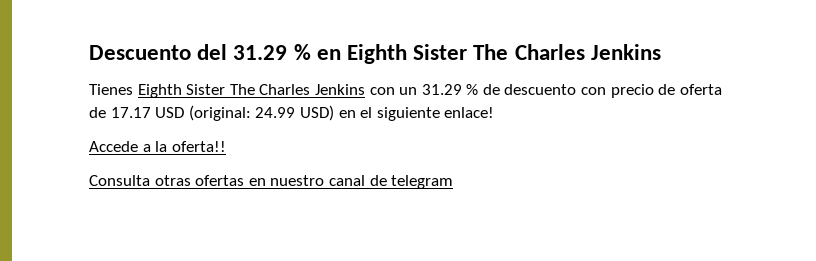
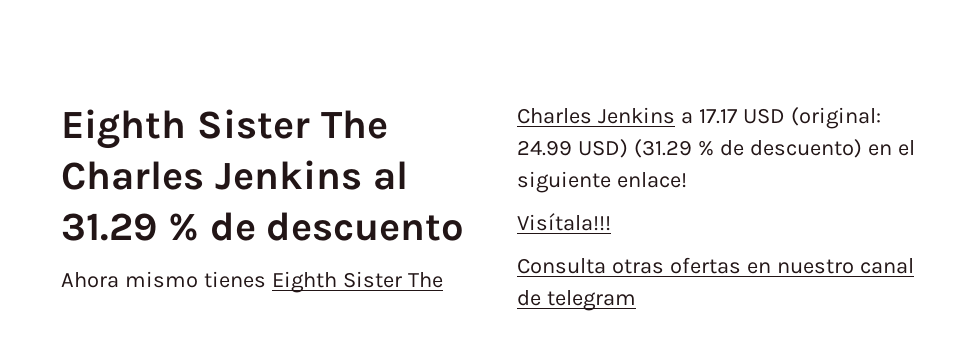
- Descuento del 31.29 % en Eighth Sister The Charles Jenkins
- Tienes Eighth Sister The Charles Jenkins con un 31.29 % de descuento con precio de oferta de 17.17 USD (original: 24.99 USD) en el siguiente enlace!
+ Eighth Sister The Charles Jenkins al 31.29 % de descuento
+ Ahora mismo tienes Eighth Sister The Charles Jenkins a 17.17 USD (original: 24.99 USD) (31.29 % de descuento) en el siguiente enlace!
- Accede a la oferta!!
+ Visítala!!!

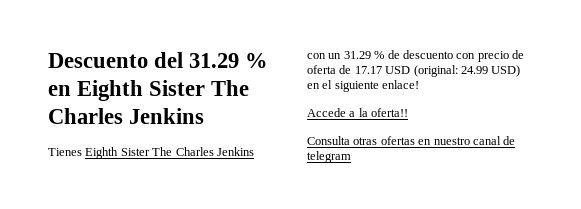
- Eighth Sister The Charles Jenkins al 31.29 % de descuento
- Ahora mismo tienes Eighth Sister The Charles Jenkins a 17.17 USD (original: 24.99 USD) (31.29 % de descuento) en el siguiente enlace!
+ Descuento del 31.29 % en Eighth Sister The Charles Jenkins
+ Tienes Eighth Sister The Charles Jenkins con un 31.29 % de descuento con precio de oferta de 17.17 USD (original: 24.99 USD) en el siguiente enlace!
- Visítala!!!
+ Accede a la oferta!!

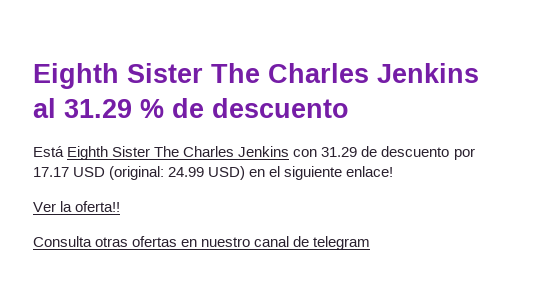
- Descuento del 31.29 % en Eighth Sister The Charles Jenkins
- Tienes Eighth Sister The Charles Jenkins con un 31.29 % de descuento con precio de oferta de 17.17 USD (original: 24.99 USD) en el siguiente enlace!
+ Eighth Sister The Charles Jenkins al 31.29 % de descuento
+ Está Eighth Sister The Charles Jenkins con 31.29 de descuento por 17.17 USD (original: 24.99 USD) en el siguiente enlace!
- Accede a la oferta!!
+ Ver la oferta!!

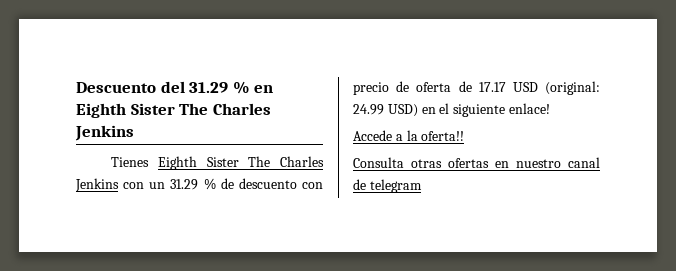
- Eighth Sister The Charles Jenkins al 31.29 % de descuento
- Está Eighth Sister The Charles Jenkins con 31.29 de descuento por 17.17 USD (original: 24.99 USD) en el siguiente enlace!
+ Descuento del 31.29 % en Eighth Sister The Charles Jenkins
+ Tienes Eighth Sister The Charles Jenkins con un 31.29 % de descuento con precio de oferta de 17.17 USD (original: 24.99 USD) en el siguiente enlace!
- Ver la oferta!!
+ Accede a la oferta!!

